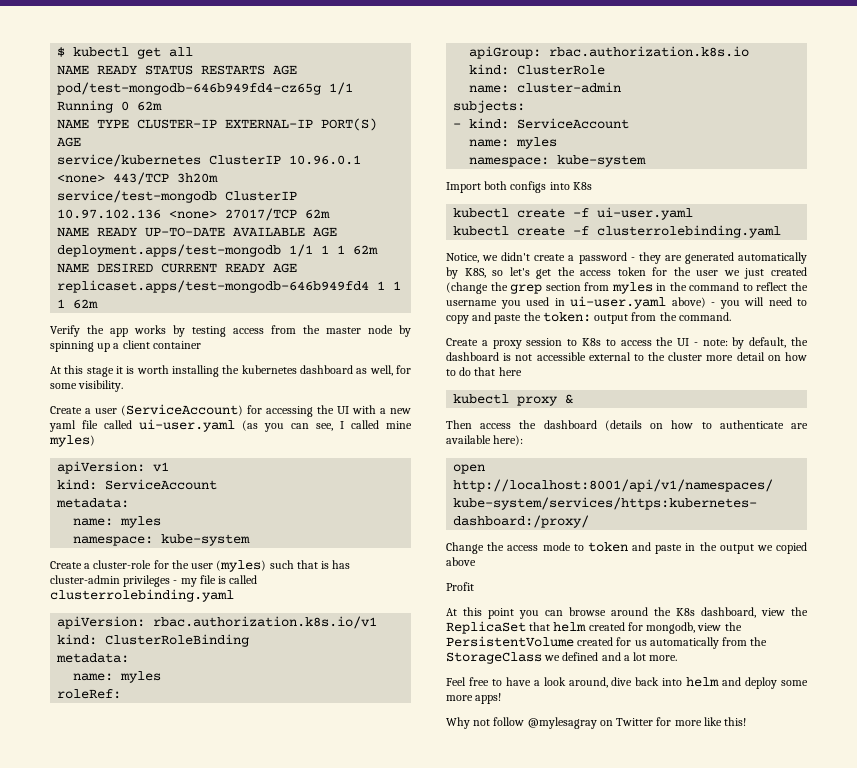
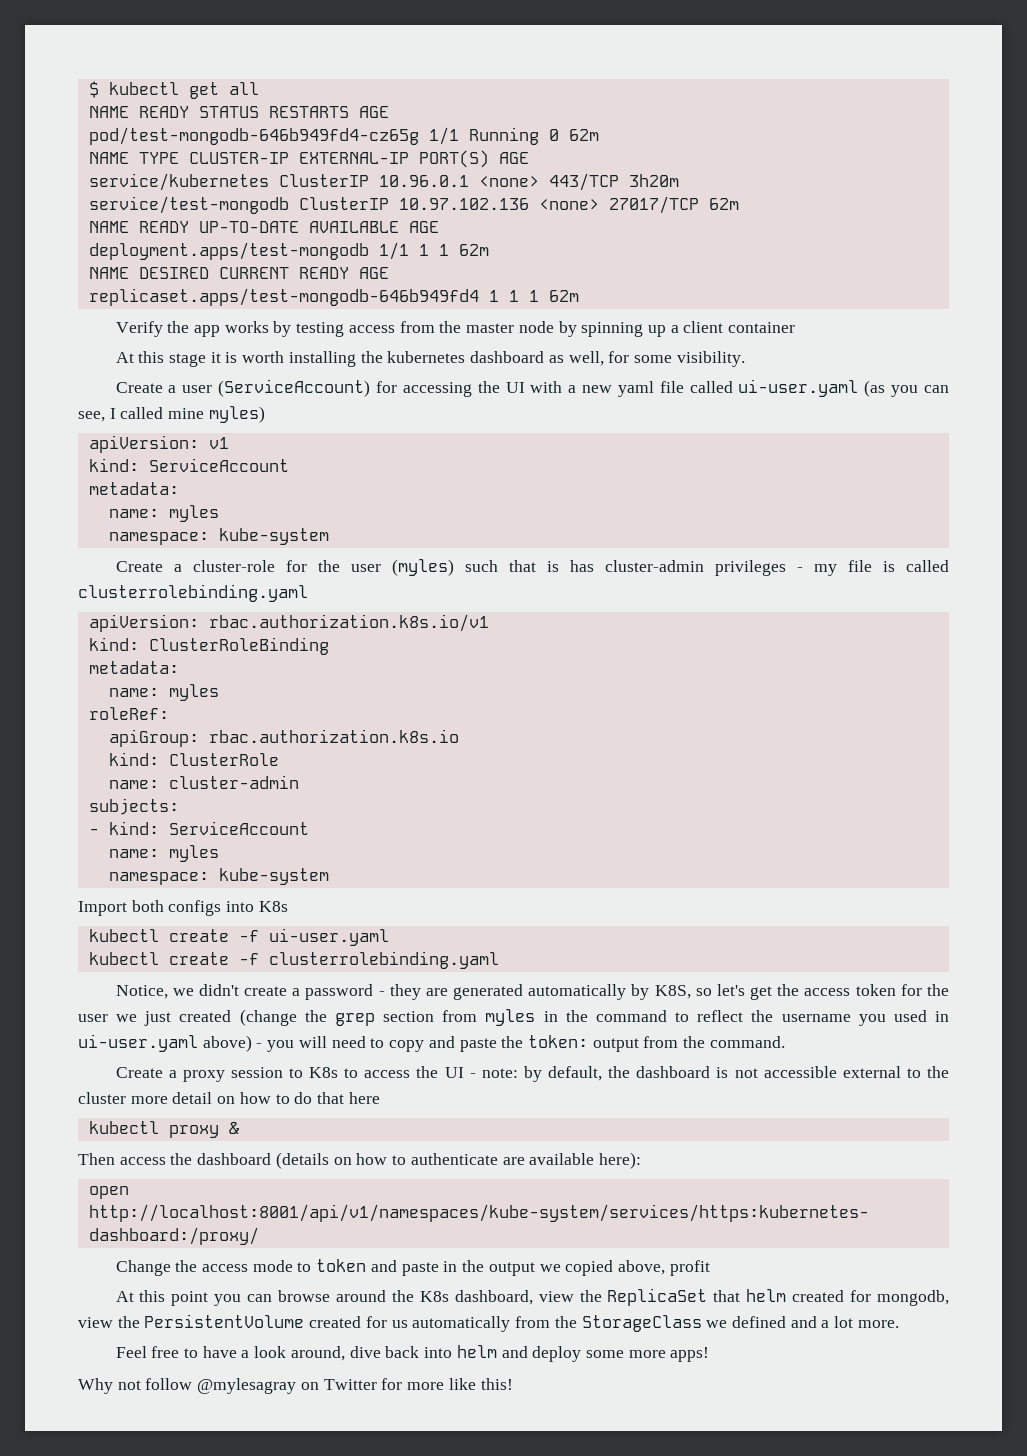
- Change the access mode to token and paste in the output we copied above
- Profit
+ Change the access mode to token and paste in the output we copied above, profit

